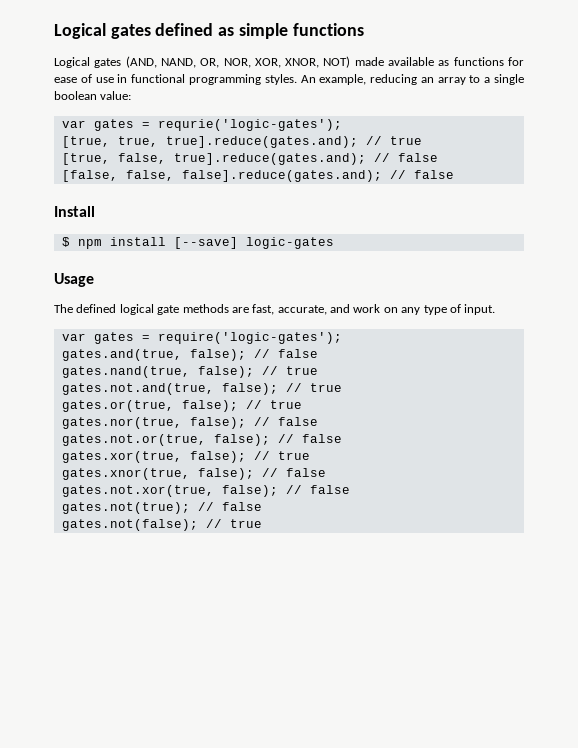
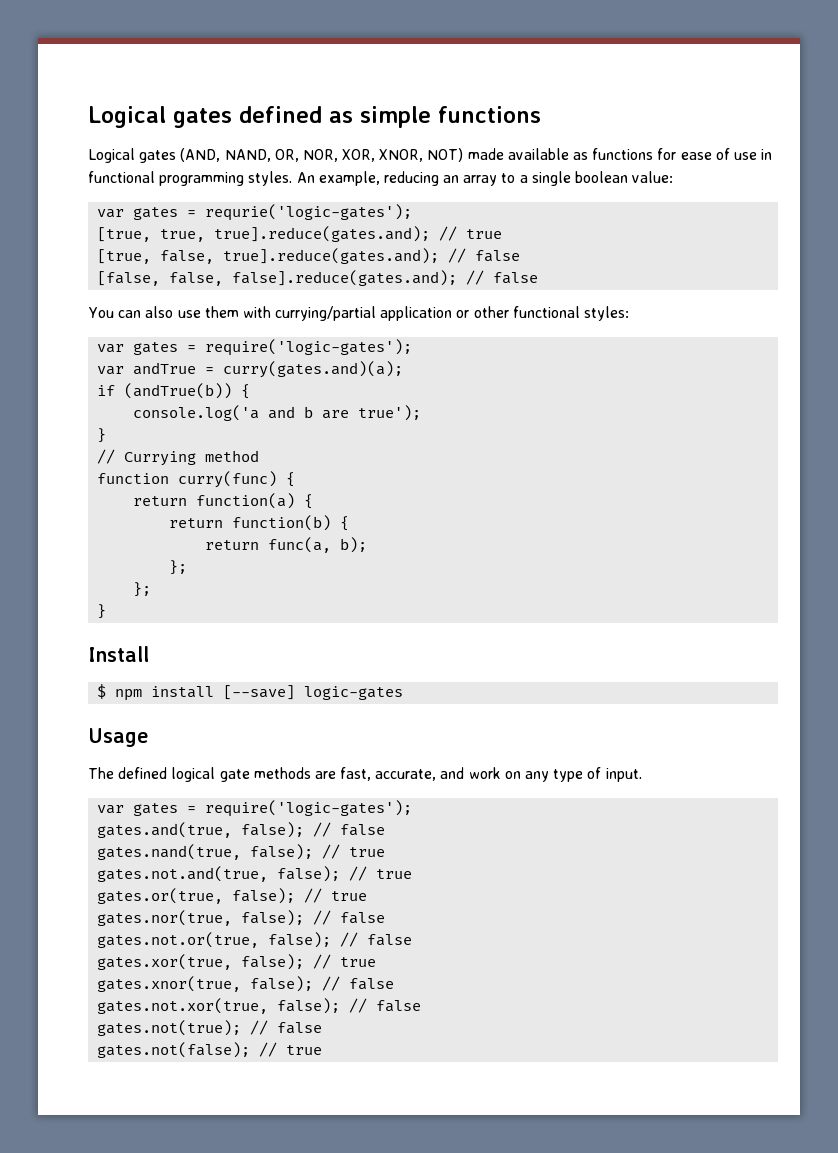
+ You can also use them with currying/partial application or other functional styles:
+ var gates = require('logic-gates');
+ var andTrue = curry(gates.and)(a);
+ if (andTrue(b)) {
+ console.log('a and b are true');
+ }
+ // Currying method
+ function curry(func) {
+ return function(a) {
+ return function(b) {
+ return func(a, b);
+ };
+ };
+ }

